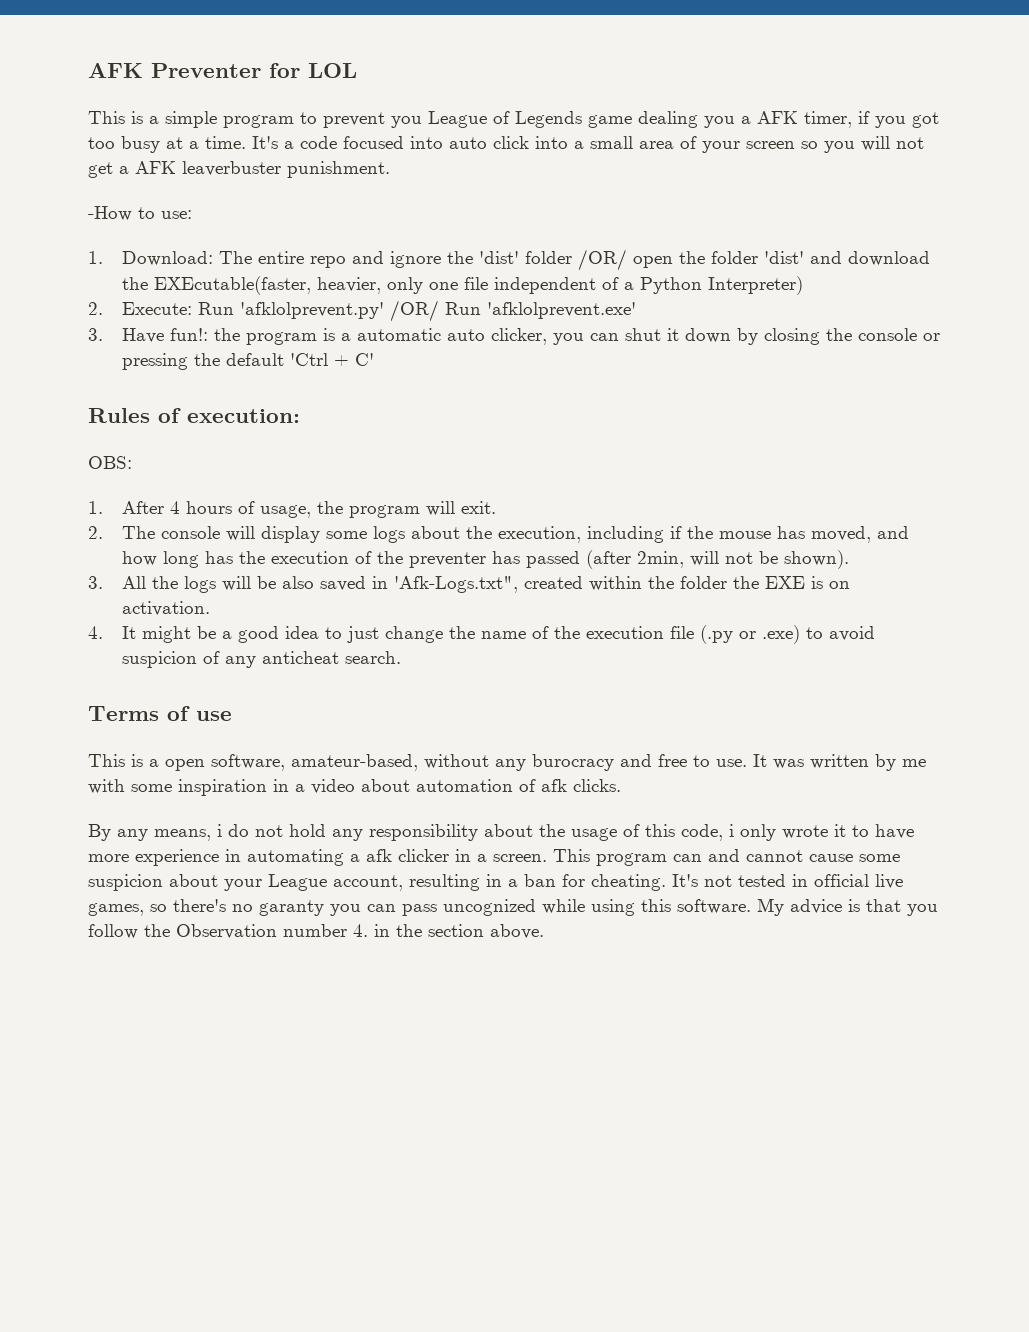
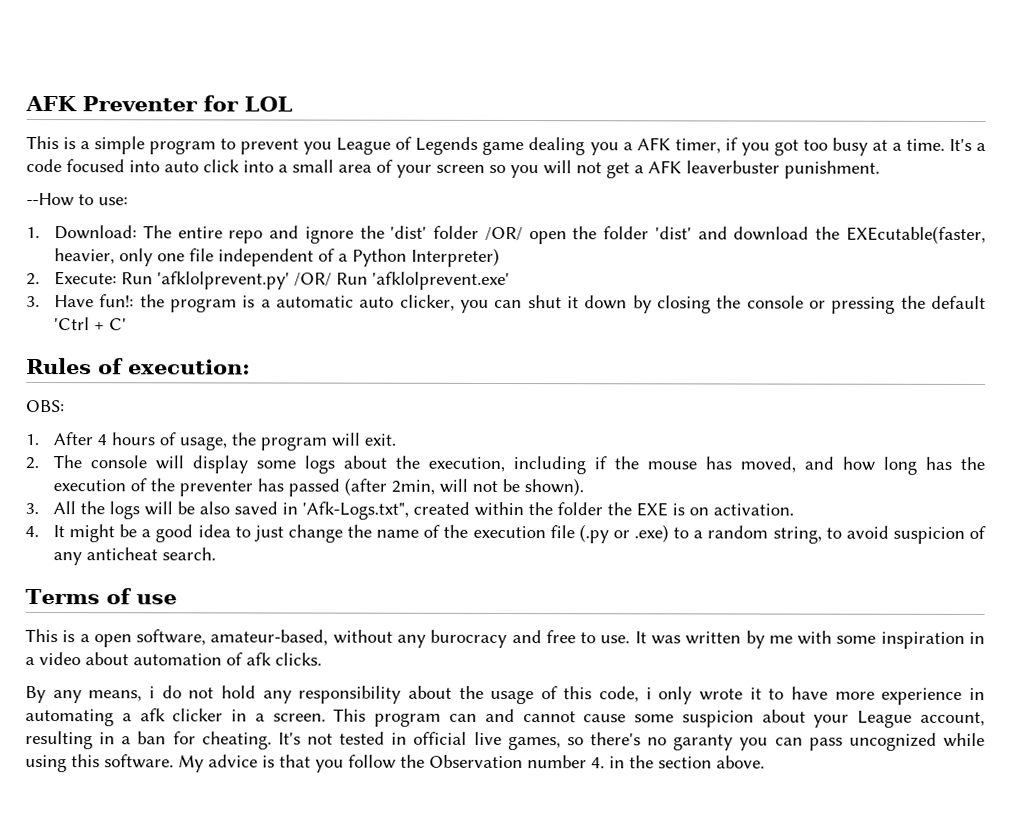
- -How to use:
+ --How to use:
- 4. It might be a good idea to just change the name of the execution file (.py or .exe) to avoid suspicion of any anticheat search.
+ 4. It might be a good idea to just change the name of the execution file (.py or .exe) to a random string, to avoid suspicion of any anticheat search.

